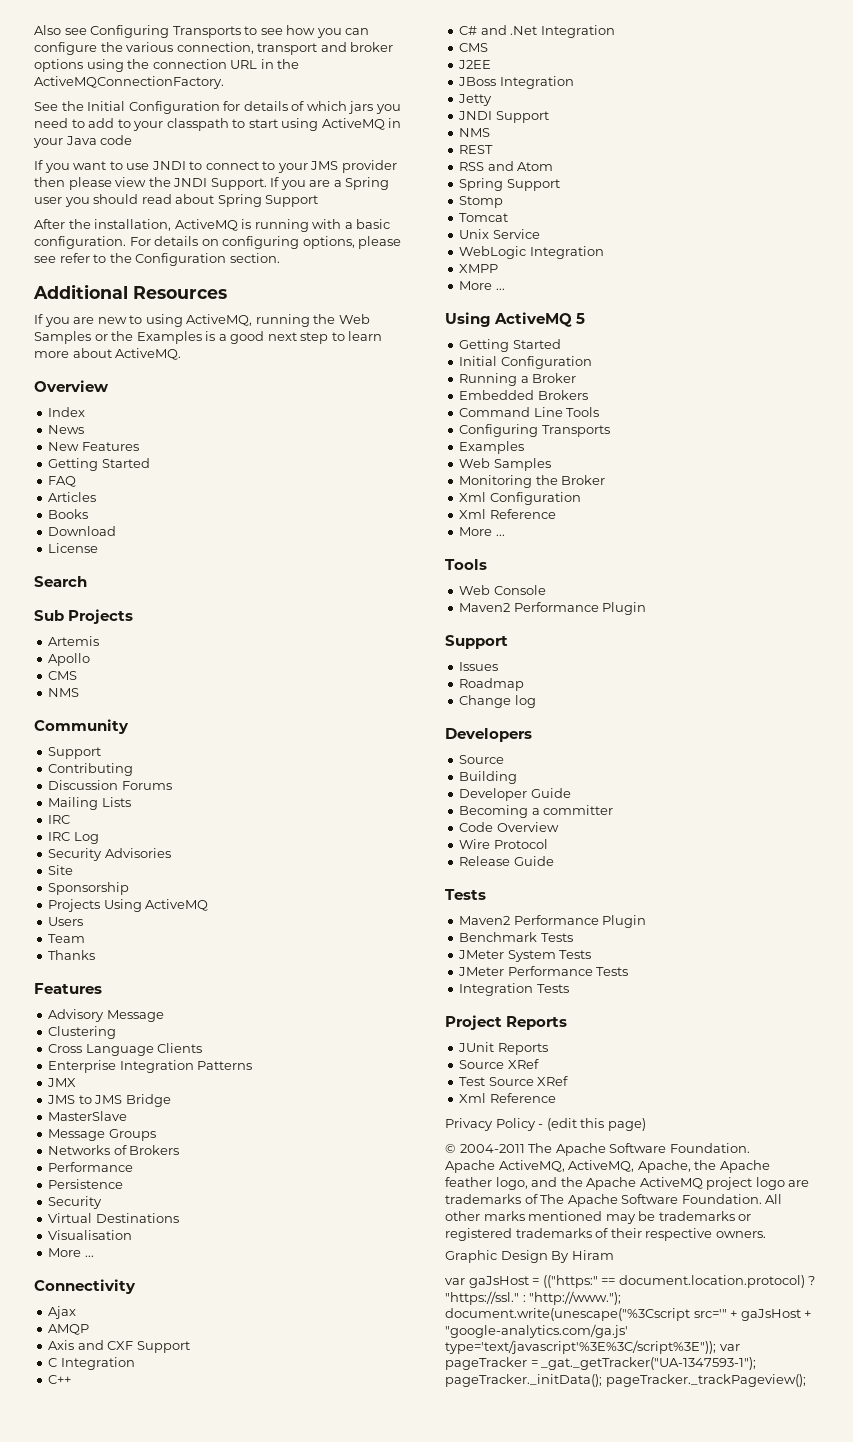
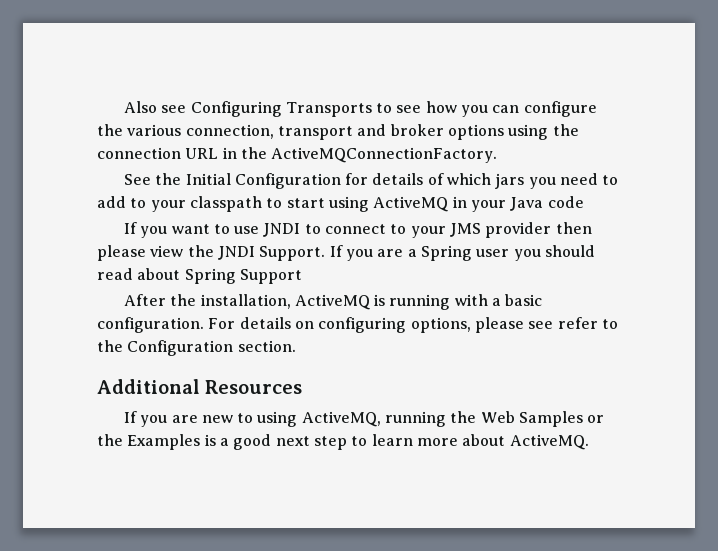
  If you are new to using ActiveMQ, running the Web Samples or the Examples is a good next step to learn more about ActiveMQ.
- Overview
- Index
- News
- New Features
- Getting Started
- FAQ
- Articles
- Books
- Download
- License
- Search
- Sub Projects
- Artemis
- Apollo
- CMS
- NMS
- Community
- Support
- Contributing
- Discussion Forums
- Mailing Lists
- IRC
- IRC Log
- Security Advisories
- Site
- Sponsorship
- Projects Using ActiveMQ
- Users
- Team
- Thanks
- Features
- Advisory Message
- Clustering
- Cross Language Clients
- Enterprise Integration Patterns
- JMX
- JMS to JMS Bridge
- MasterSlave
- Message Groups
- Networks of Brokers
- Performance
- Persistence
- Security
- Virtual Destinations
- Visualisation
- More ...
- Connectivity
- Ajax
- AMQP
- Axis and CXF Support
- C Integration
- C++
- C# and .Net Integration
- CMS
- J2EE
- JBoss Integration
- Jetty
- JNDI Support
- NMS
- REST
- RSS and Atom
- Spring Support
- Stomp
- Tomcat
- Unix Service
- WebLogic Integration
- XMPP
- More ...
- Using ActiveMQ 5
- Getting Started
- Initial Configuration
- Running a Broker
- Embedded Brokers
- Command Line Tools
- Configuring Transports
- Examples
- Web Samples
- Monitoring the Broker
- Xml Configuration
- Xml Reference
- More ...
- Tools
- Web Console
- Maven2 Performance Plugin
- Support
- Issues
- Roadmap
- Change log
- Developers
- Source
- Building
- Developer Guide
- Becoming a committer
- Code Overview
- Wire Protocol
- Release Guide
- Tests
- Maven2 Performance Plugin
- Benchmark Tests
- JMeter System Tests
- JMeter Performance Tests
- Integration Tests
- Project Reports
- JUnit Reports
- Source XRef
- Test Source XRef
- Xml Reference
- Privacy Policy - (edit this page)
- © 2004-2011 The Apache Software Foundation.
- Apache ActiveMQ, ActiveMQ, Apache, the Apache feather logo, and the Apache ActiveMQ project logo are trademarks of The Apache Software Foundation. All other marks mentioned may be trademarks or registered trademarks of their respective owners.
- Graphic Design By Hiram
- var gaJsHost = (("https:" == document.location.protocol) ? "https://ssl." : "http://www."); document.write(unescape("%3Cscript src='" + gaJsHost + "google-analytics.com/ga.js' type='text/javascript'%3E%3C/script%3E")); var pageTracker = _gat._getTracker("UA-1347593-1"); pageTracker._initData(); pageTracker._trackPageview();

